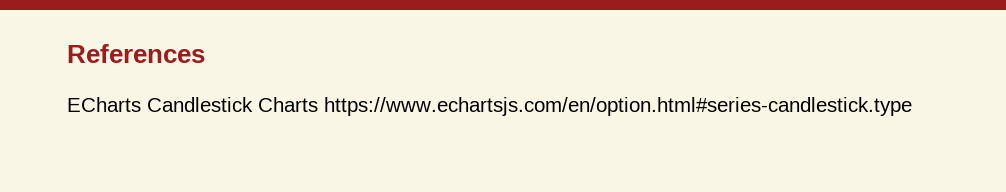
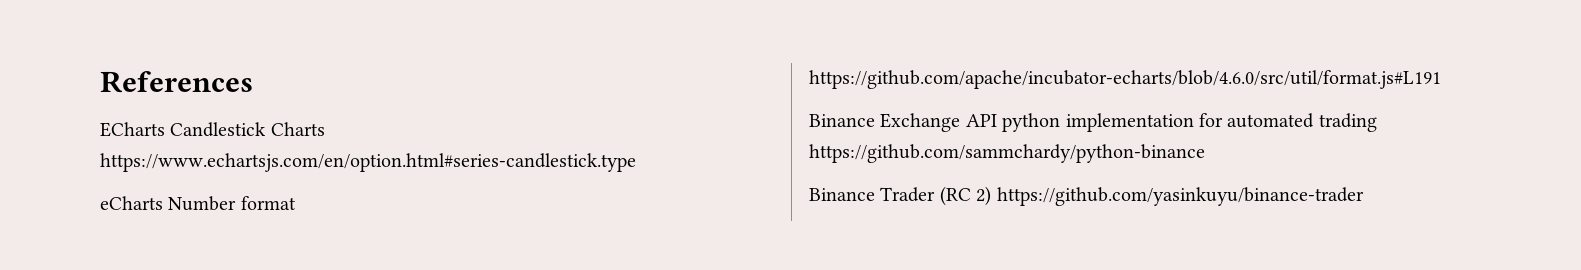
+ eCharts Number format https://github.com/apache/incubator-echarts/blob/4.6.0/src/util/format.js#L191
+ Binance Exchange API python implementation for automated trading https://github.com/sammchardy/python-binance
+ Binance Trader (RC 2) https://github.com/yasinkuyu/binance-trader

